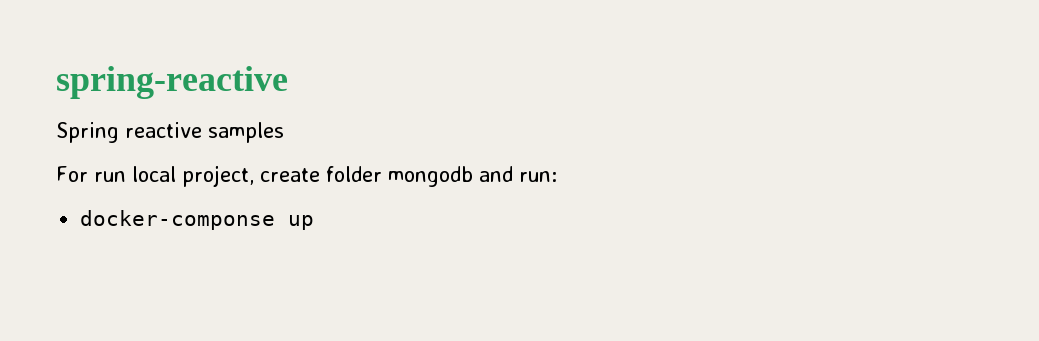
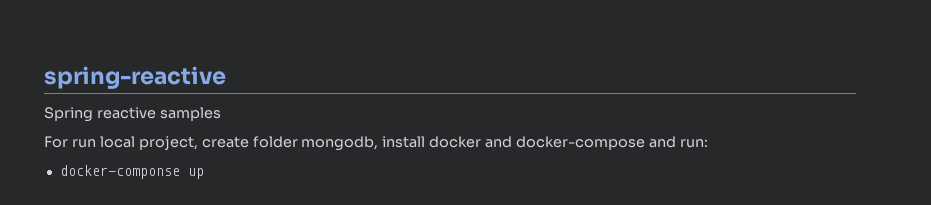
- For run local project, create folder mongodb and run:
+ For run local project, create folder mongodb, install docker and docker-compose and run:

